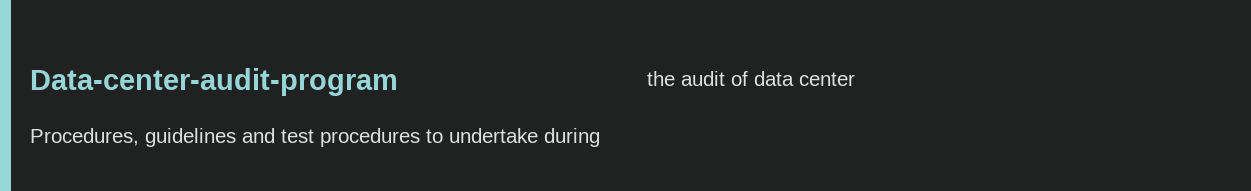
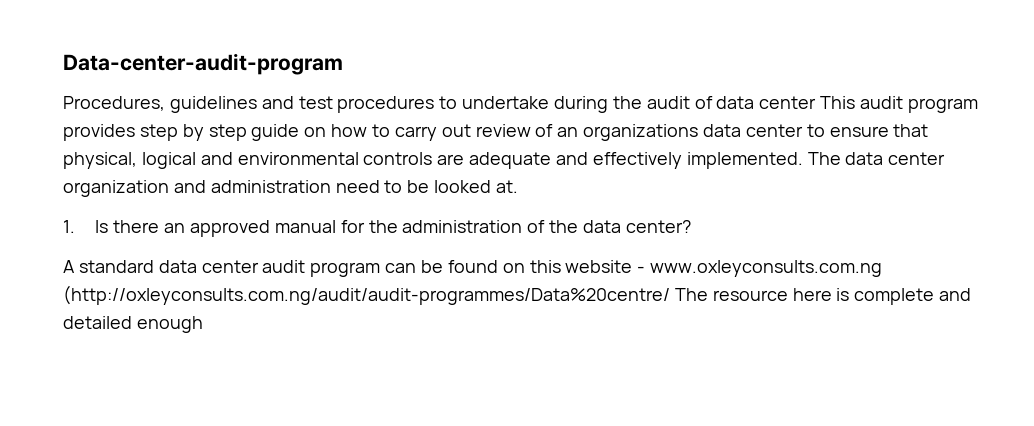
- Procedures, guidelines and test procedures to undertake during the audit of data center
+ Procedures, guidelines and test procedures to undertake during the audit of data center This audit program provides step by step guide on how to carry out review of an organizations data center to ensure that physical, logical and environmental controls are adequate and effectively implemented. The data center organization and administration need to be looked at.
+ 1. Is there an approved manual for the administration of the data center?
+ A standard data center audit program can be found on this website - www.oxleyconsults.com.ng (http://oxleyconsults.com.ng/audit/audit-programmes/Data%20centre/ The resource here is complete and detailed enough

